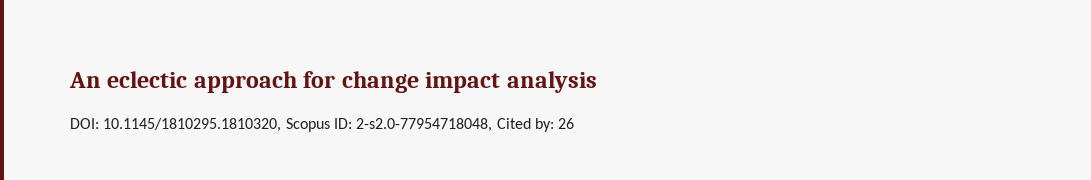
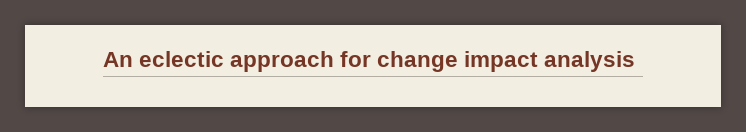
- DOI: 10.1145/1810295.1810320, Scopus ID: 2-s2.0-77954718048, Cited by: 26

